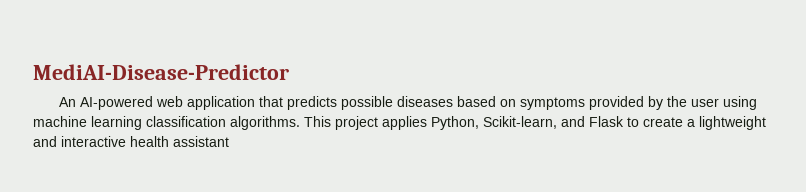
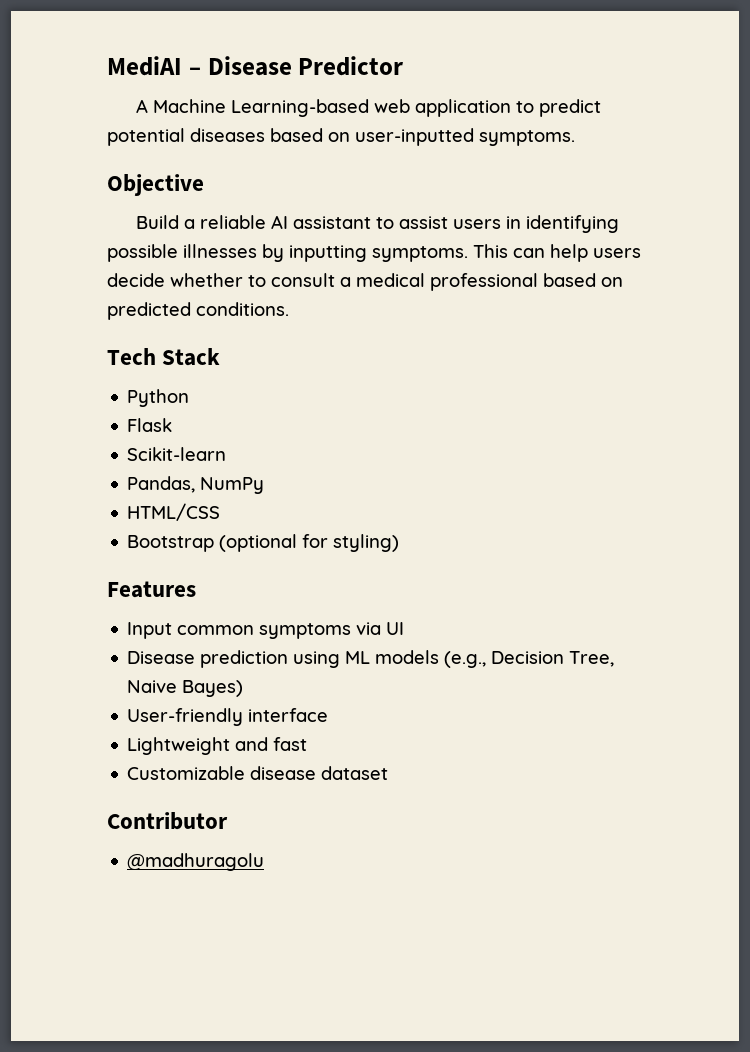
- MediAI-Disease-Predictor
- An AI-powered web application that predicts possible diseases based on symptoms provided by the user using machine learning classification algorithms. This project applies Python, Scikit-learn, and Flask to create a lightweight and interactive health assistant
+ MediAI – Disease Predictor
+ A Machine Learning-based web application to predict potential diseases based on user-inputted symptoms.
+ Objective
+ Build a reliable AI assistant to assist users in identifying possible illnesses by inputting symptoms. This can help users decide whether to consult a medical professional based on predicted conditions.
+ Tech Stack
+ Python
+ Flask
+ Scikit-learn
+ Pandas, NumPy
+ HTML/CSS
+ Bootstrap (optional for styling)
+ Features
+ Input common symptoms via UI
+ Disease prediction using ML models (e.g., Decision Tree, Naive Bayes)
+ User-friendly interface
+ Lightweight and fast
+ Customizable disease dataset
+ Contributor
+ @madhuragolu

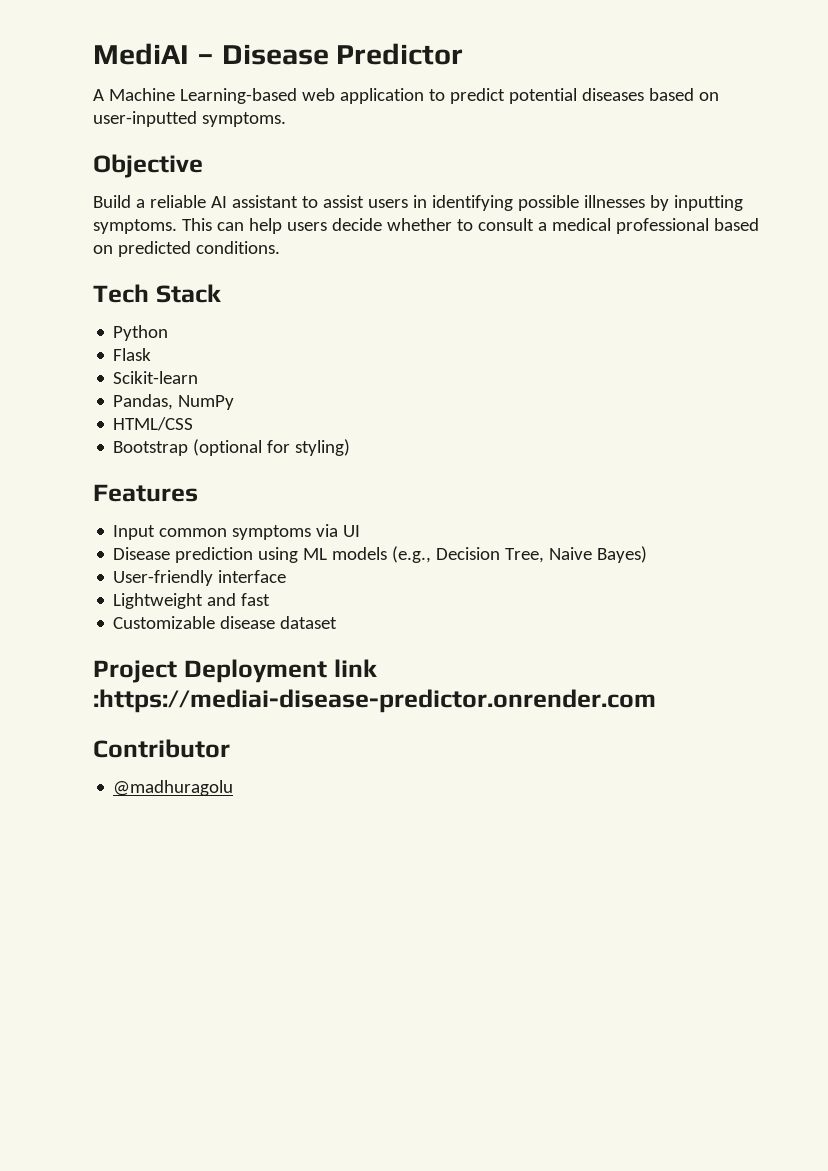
+ Project Deployment link :https://mediai-disease-predictor.onrender.com

